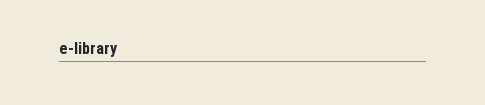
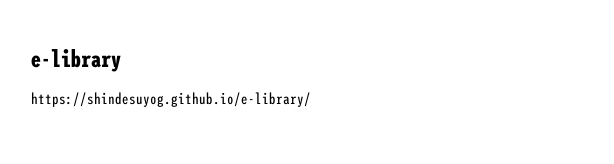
+ https://shindesuyog.github.io/e-library/

